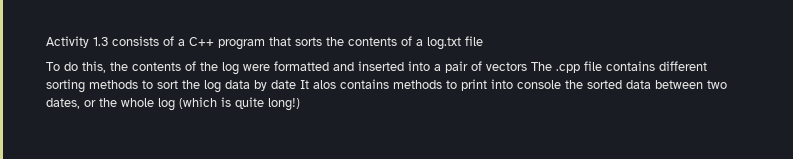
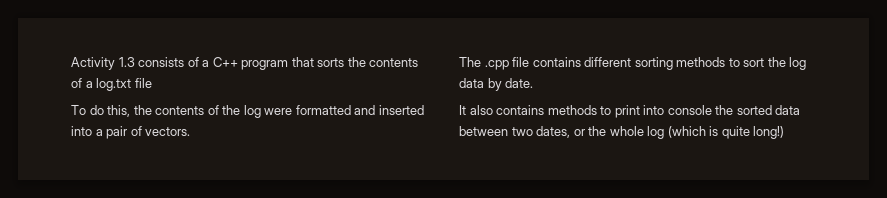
- To do this, the contents of the log were formatted and inserted into a pair of vectors The .cpp file contains different sorting methods to sort the log data by date It alos contains methods to print into console the sorted data between two dates, or the whole log (which is quite long!)
+ To do this, the contents of the log were formatted and inserted into a pair of vectors.
+ The .cpp file contains different sorting methods to sort the log data by date.
+ It also contains methods to print into console the sorted data between two dates, or the whole log (which is quite long!)

